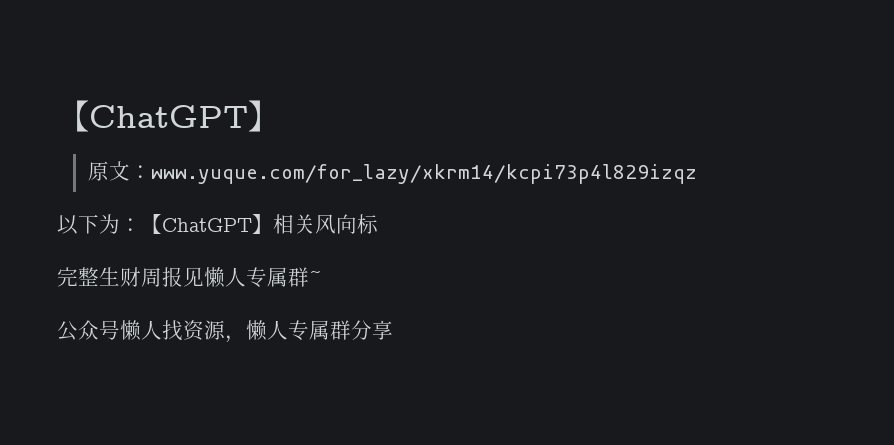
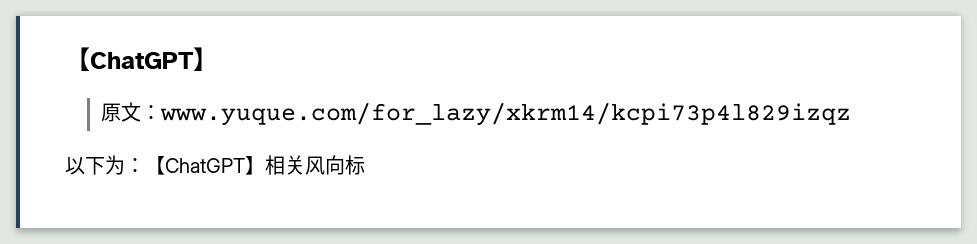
- 完整生财周报见懒人专属群~
- 公众号懒人找资源，懒人专属群分享

